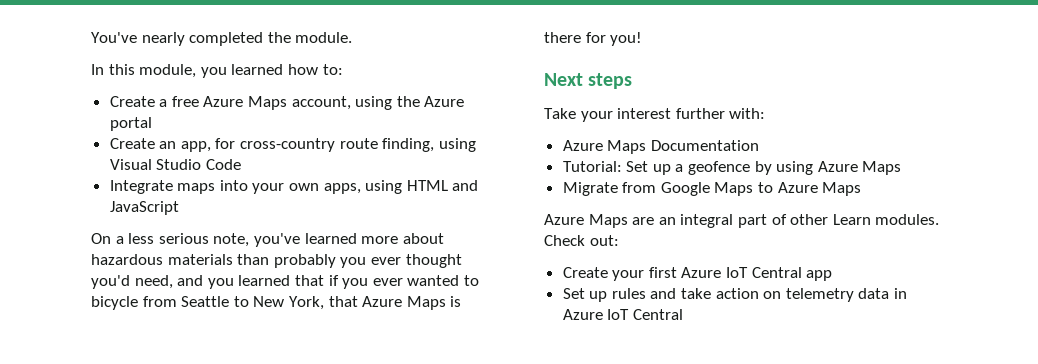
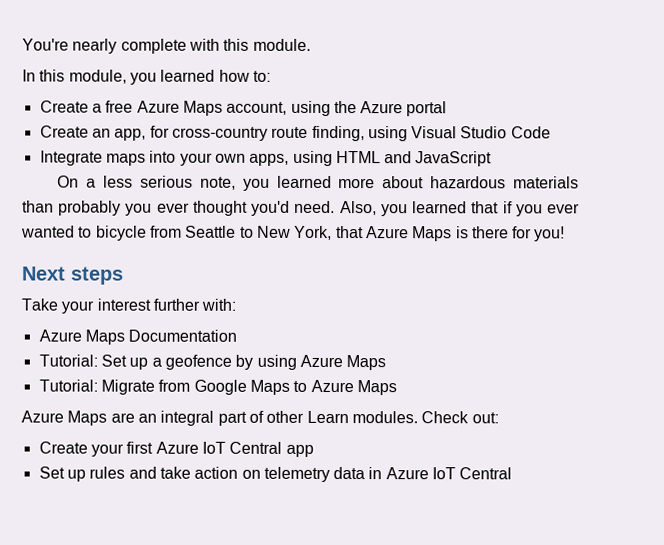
- You've nearly completed the module.
+ You're nearly complete with this module.
- On a less serious note, you've learned more about hazardous materials than probably you ever thought you'd need, and you learned that if you ever wanted to bicycle from Seattle to New York, that Azure Maps is there for you!
+ On a less serious note, you learned more about hazardous materials than probably you ever thought you'd need. Also, you learned that if you ever wanted to bicycle from Seattle to New York, that Azure Maps is there for you!
- Migrate from Google Maps to Azure Maps
+ Tutorial: Migrate from Google Maps to Azure Maps

